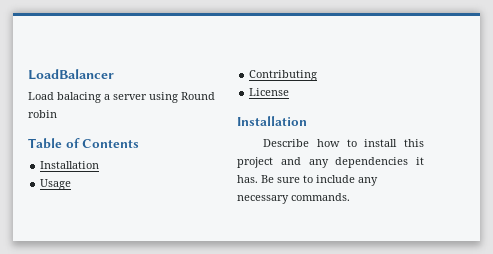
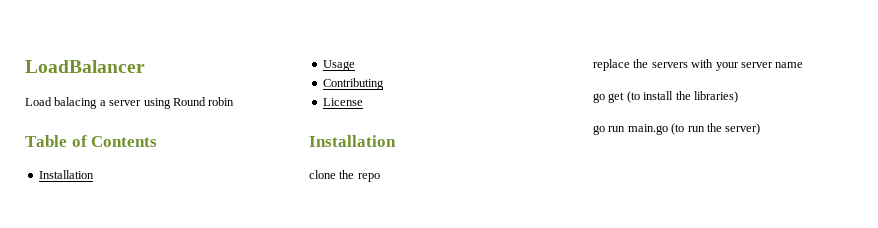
- Describe how to install this project and any dependencies it has. Be sure to include any necessary commands.
+ clone the repo
+ replace the servers with your server name
+ go get (to install the libraries)
+ go run main.go (to run the server)

